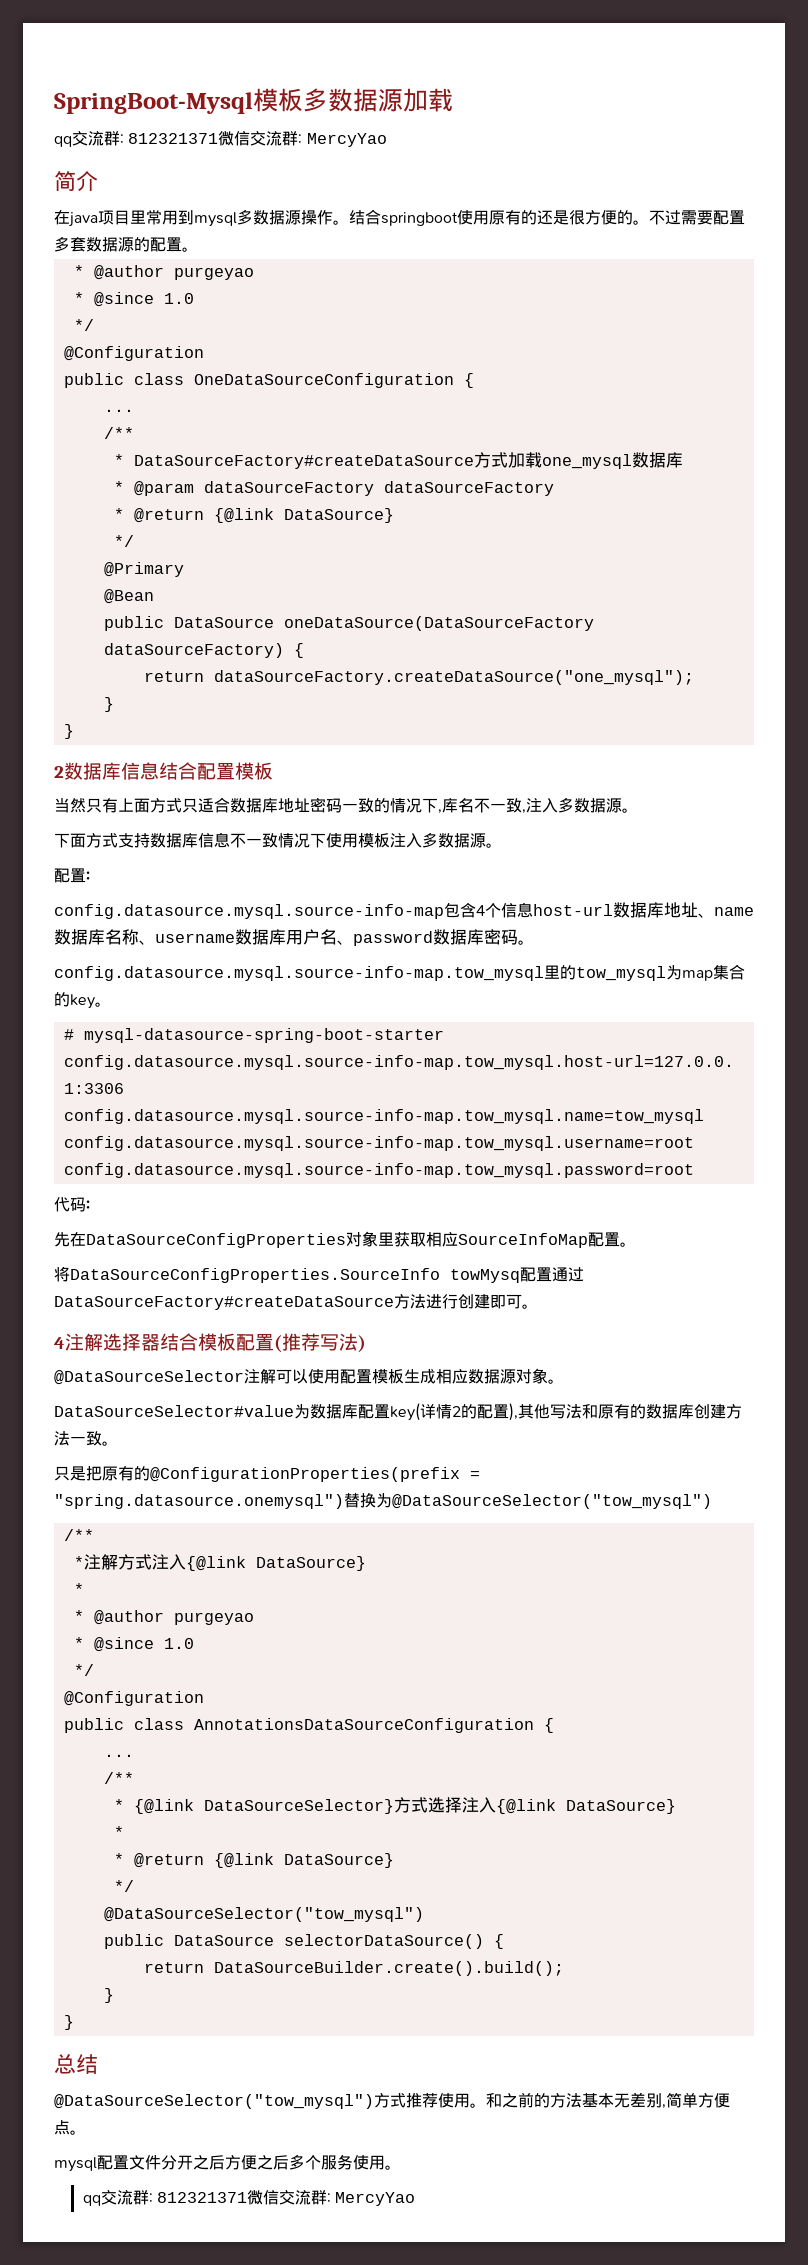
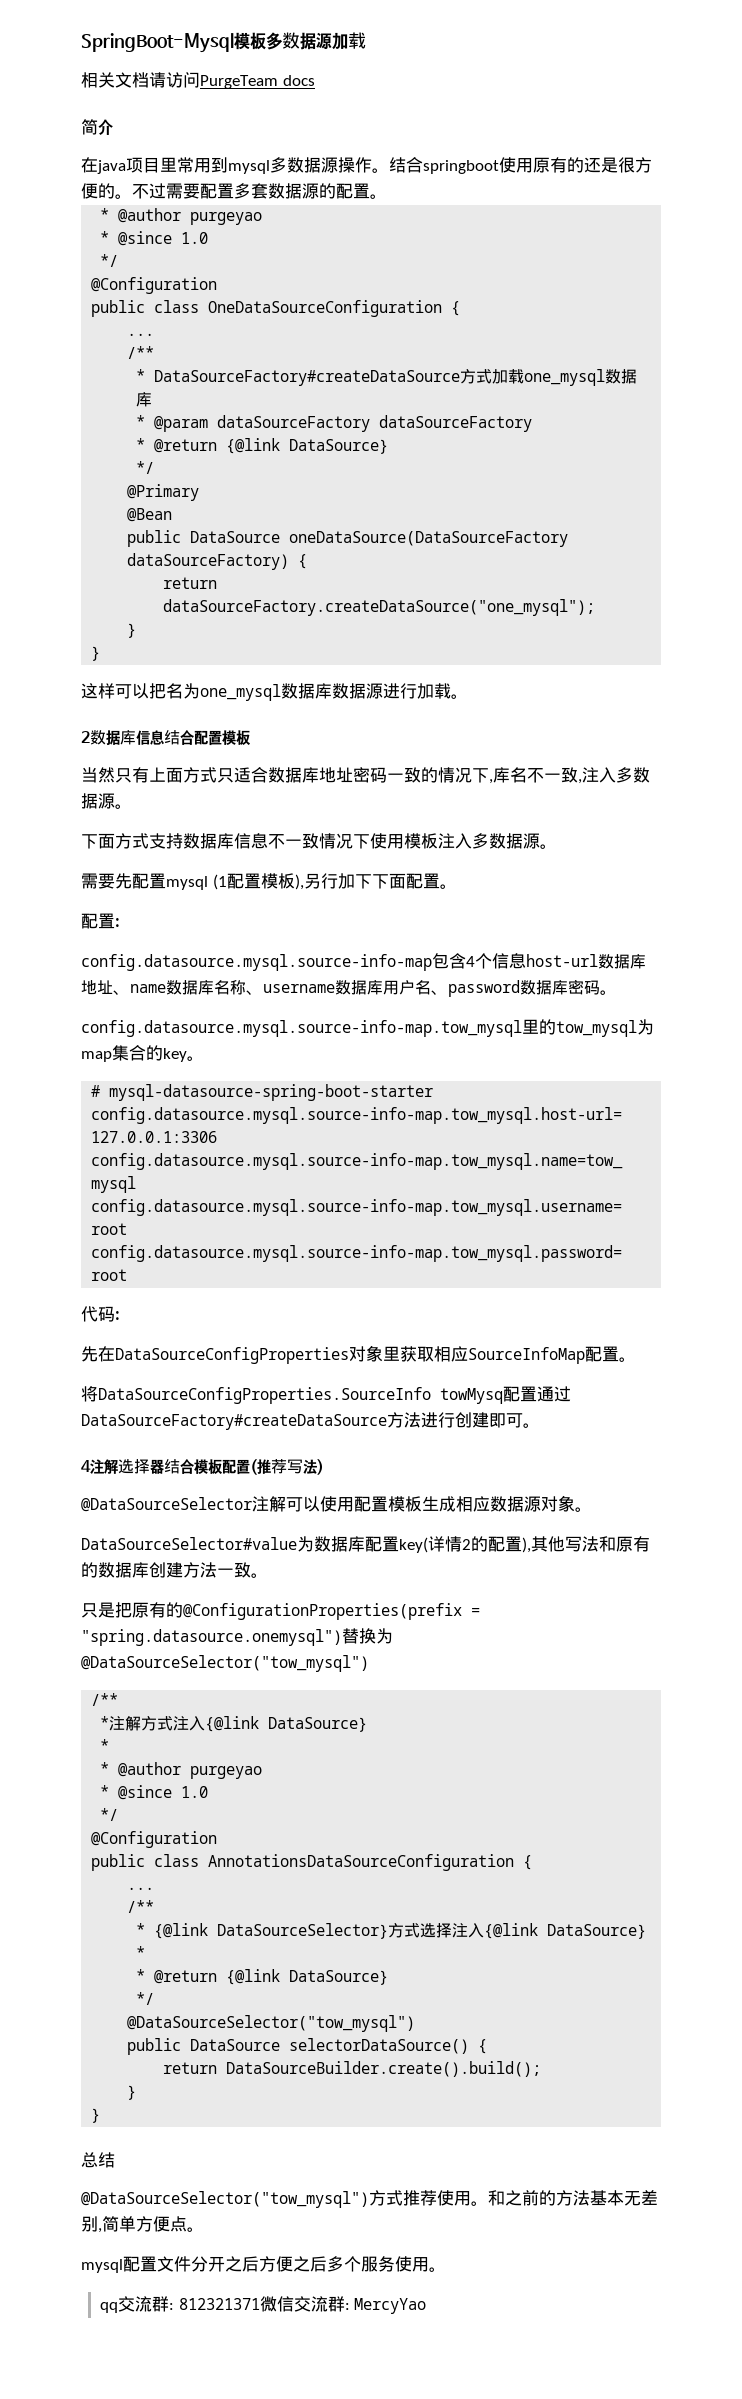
  SpringBoot-Mysql模板多数据源加载
- qq交流群: 812321371微信交流群: MercyYao
+ 相关文档请访问PurgeTeam docs
+ 这样可以把名为one_mysql数据库数据源进行加载。
+ 需要先配置mysql (1配置模板),另行加下下面配置。

